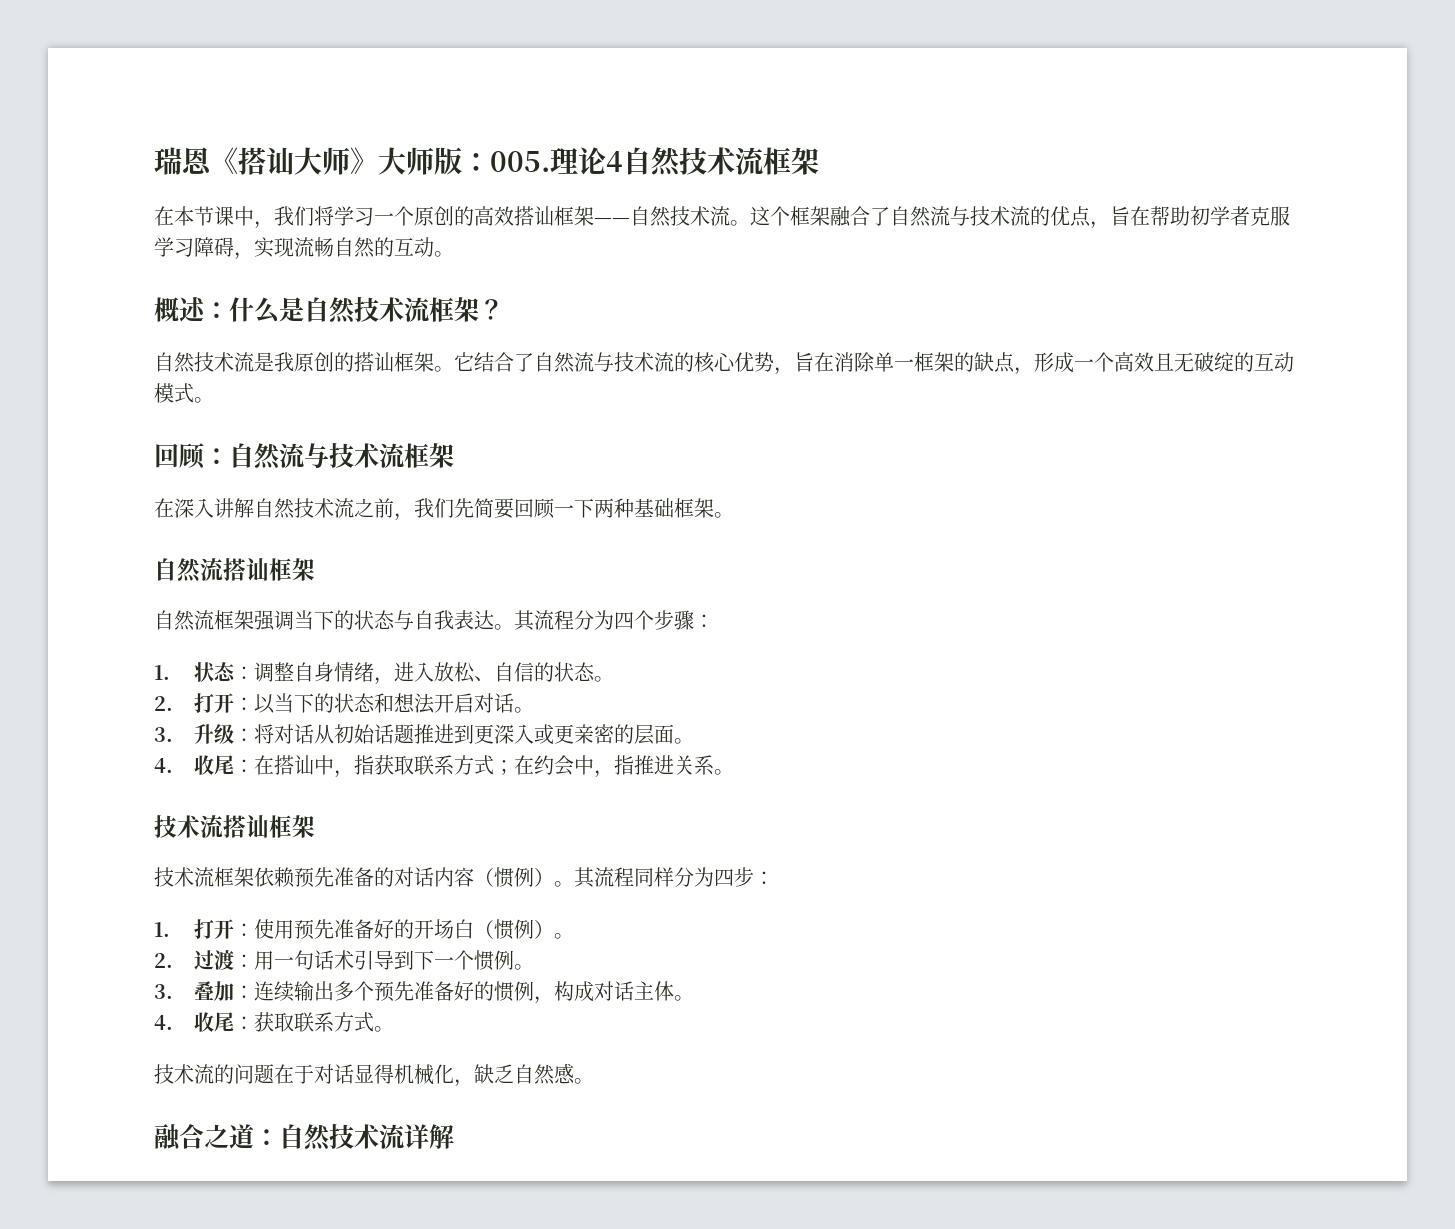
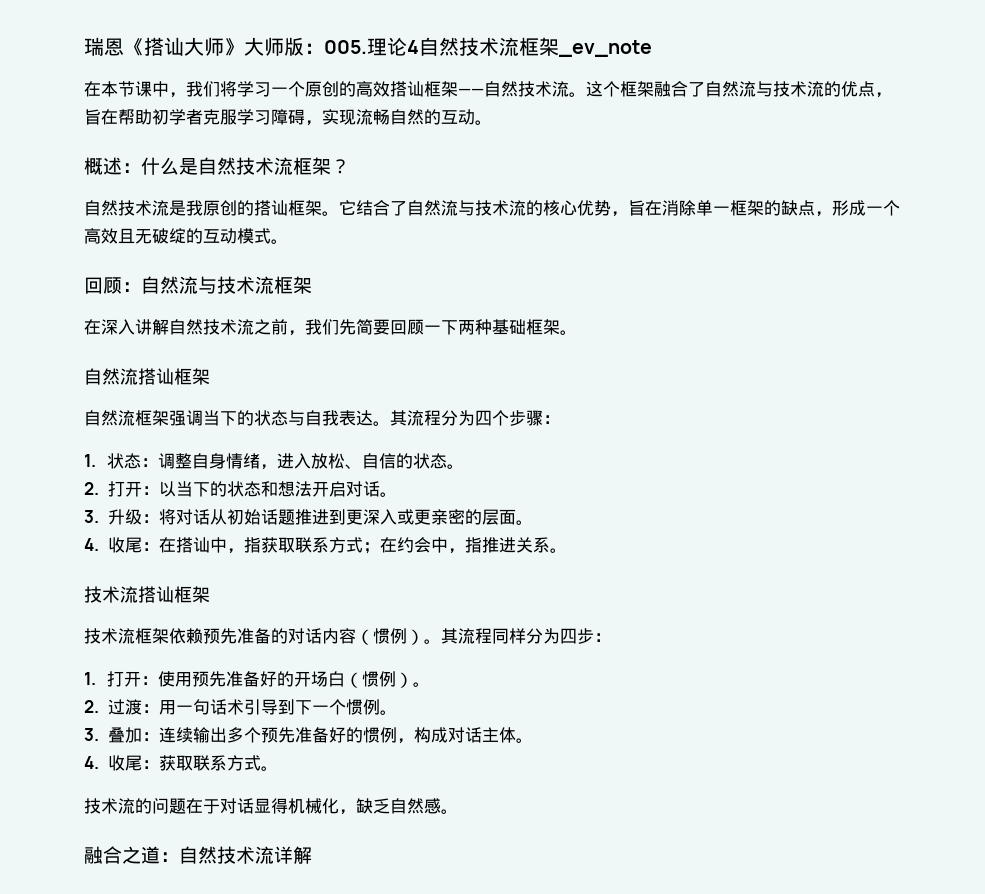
- 瑞恩《搭讪大师》大师版：005.理论4自然技术流框架
+ 瑞恩《搭讪大师》大师版：005.理论4自然技术流框架_ev_note

